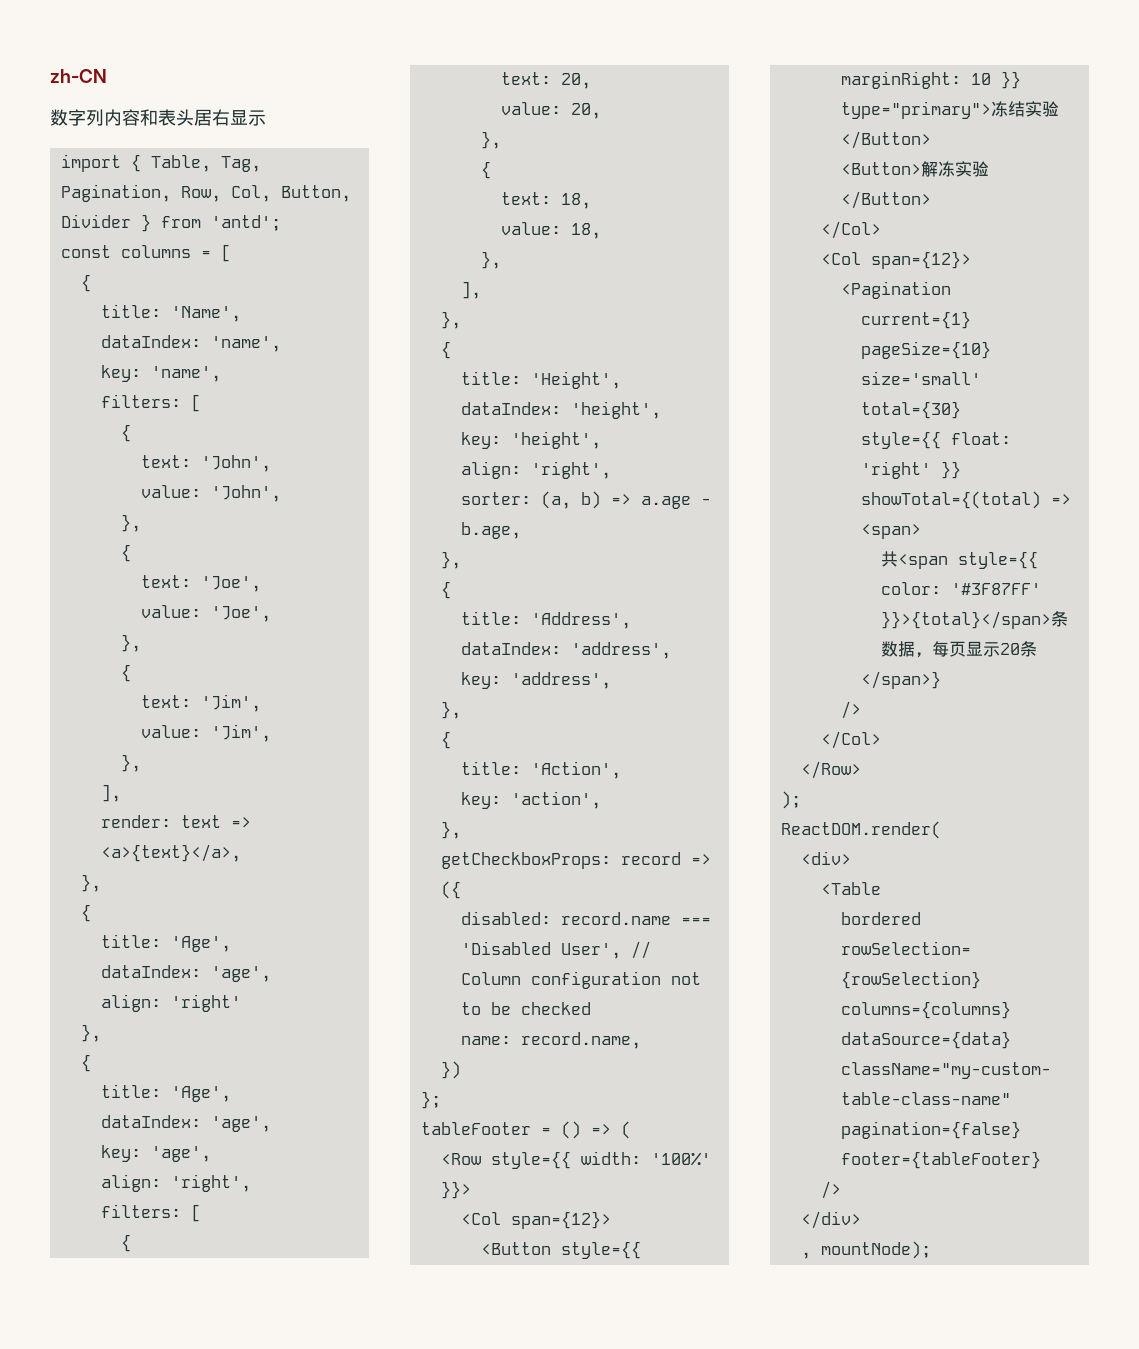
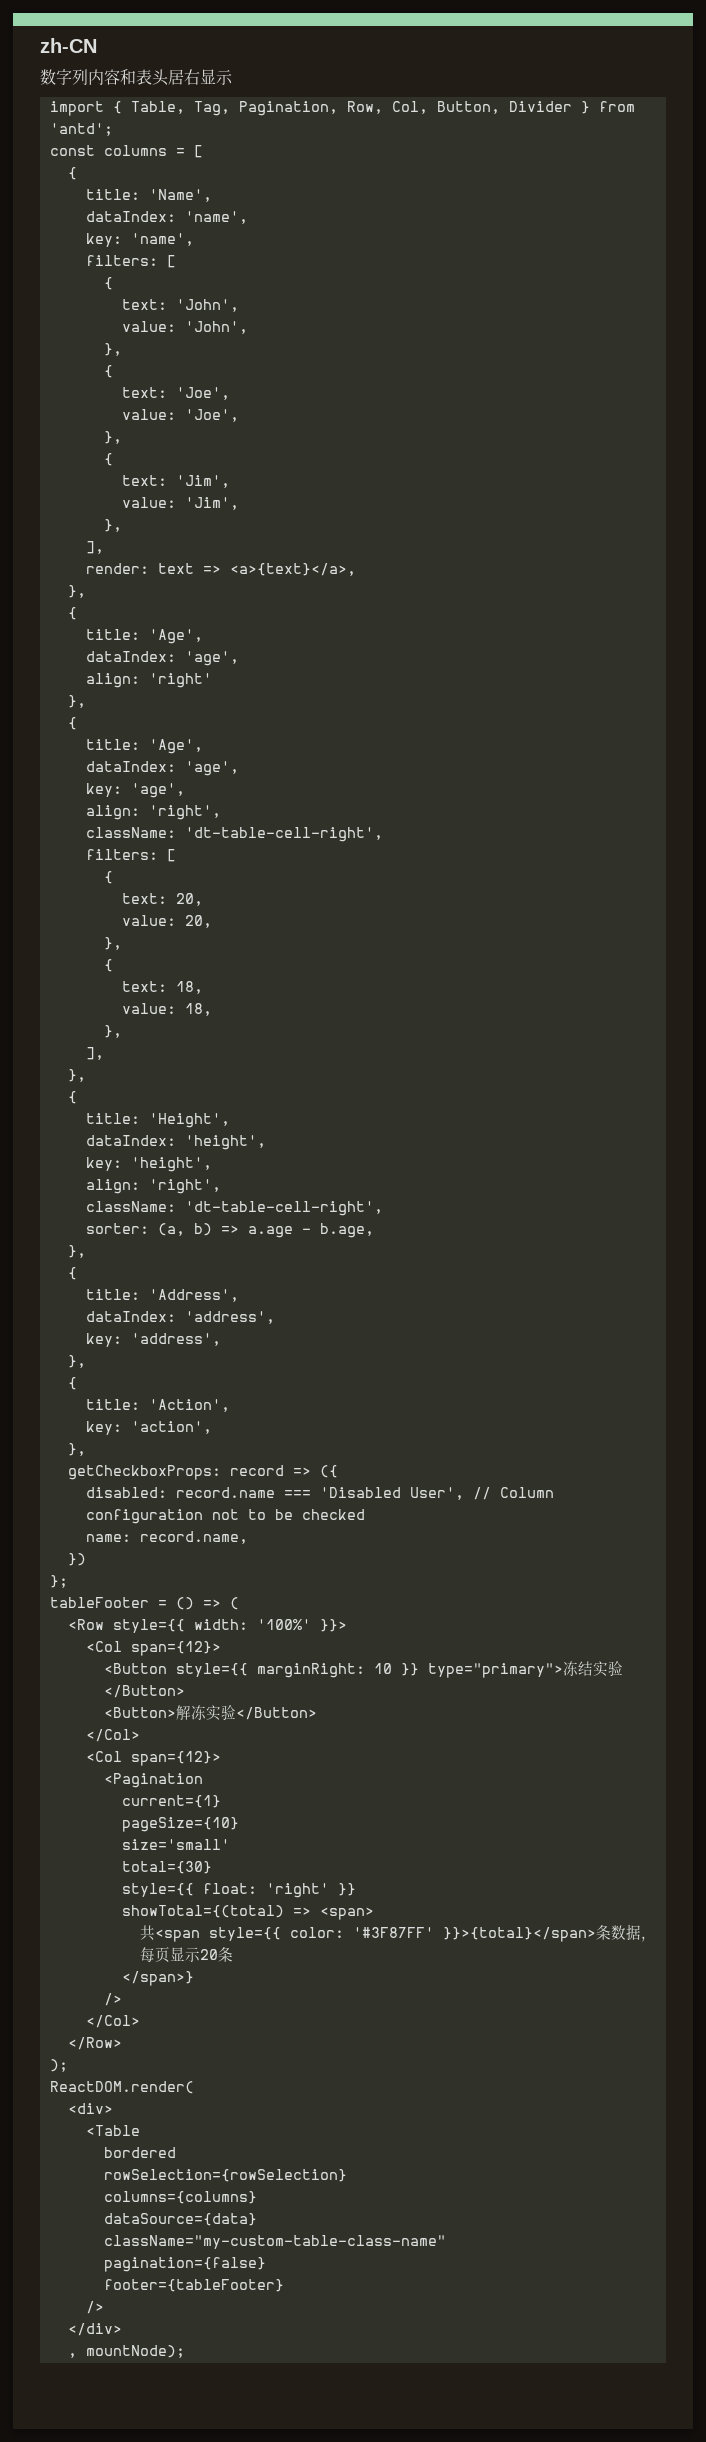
  key: 'age',
  align: 'right',
+ className: 'dt-table-cell-right',
  key: 'height',
  align: 'right',
+ className: 'dt-table-cell-right',

